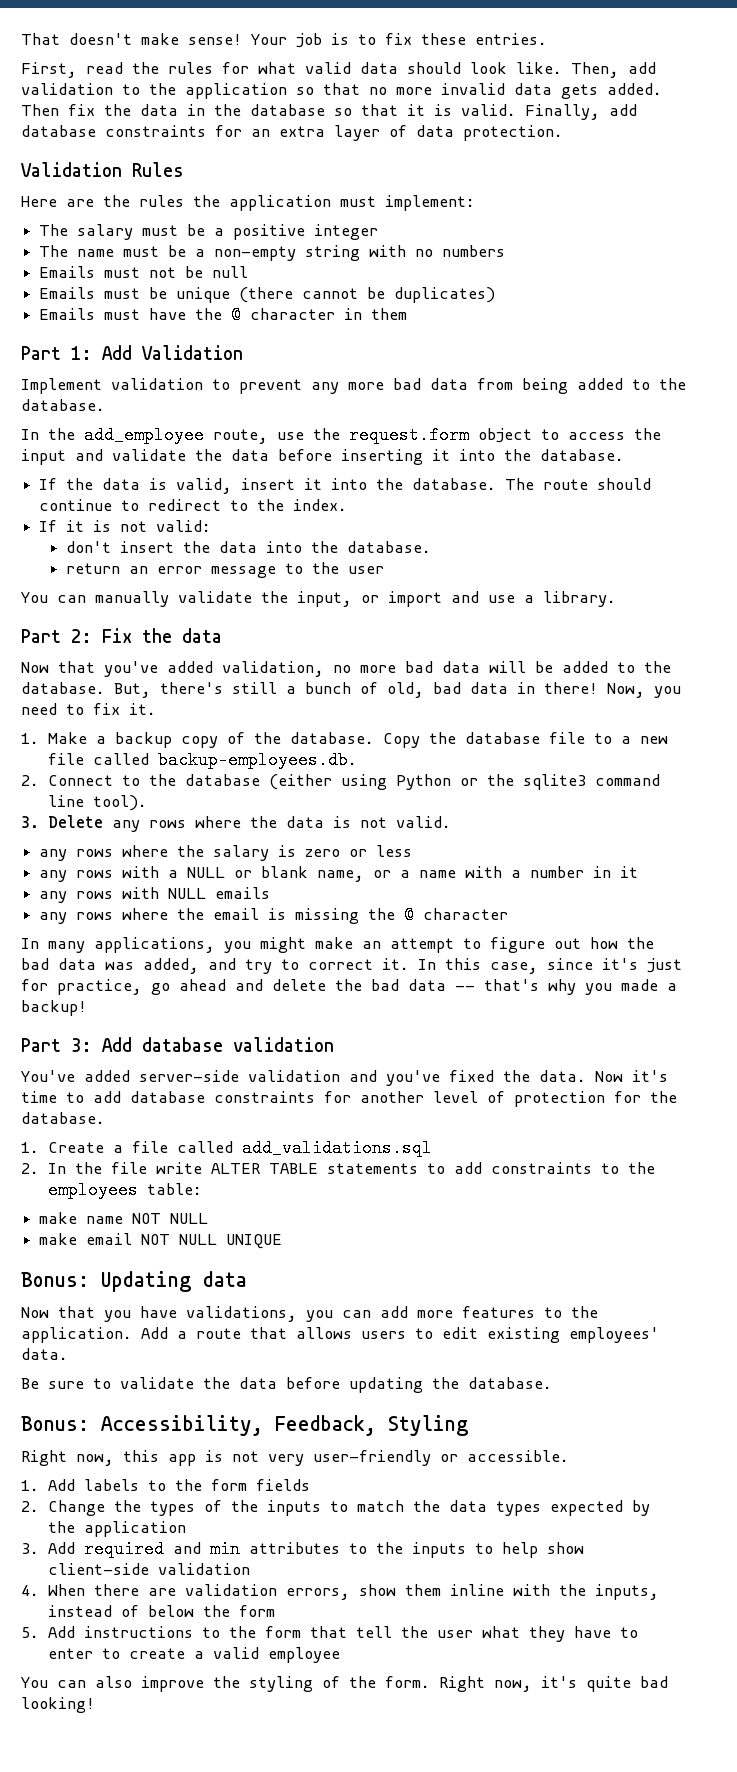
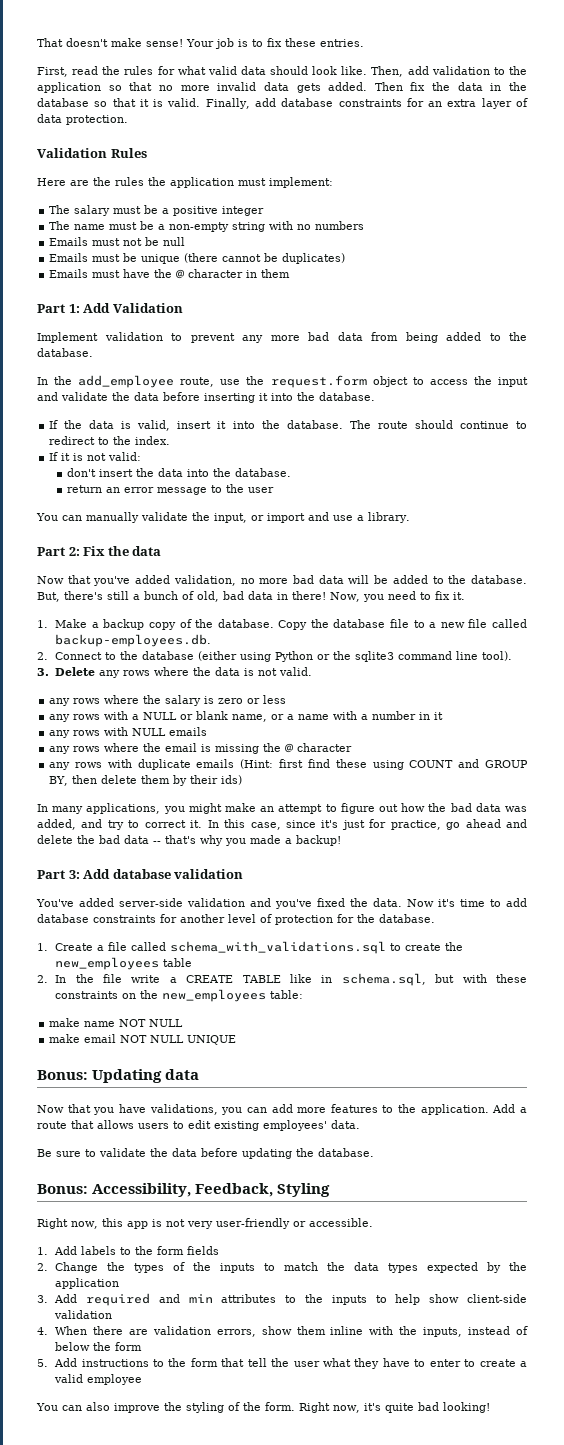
+ any rows with duplicate emails (Hint: first find these using COUNT and GROUP BY, then delete them by their ids)
- 1. Create a file called add_validations.sql
+ 1. Create a file called schema_with_validations.sql to create the new_employees table
- 2. In the file write ALTER TABLE statements to add constraints to the employees table:
+ 2. In the file write a CREATE TABLE like in schema.sql, but with these constraints on the new_employees table:

